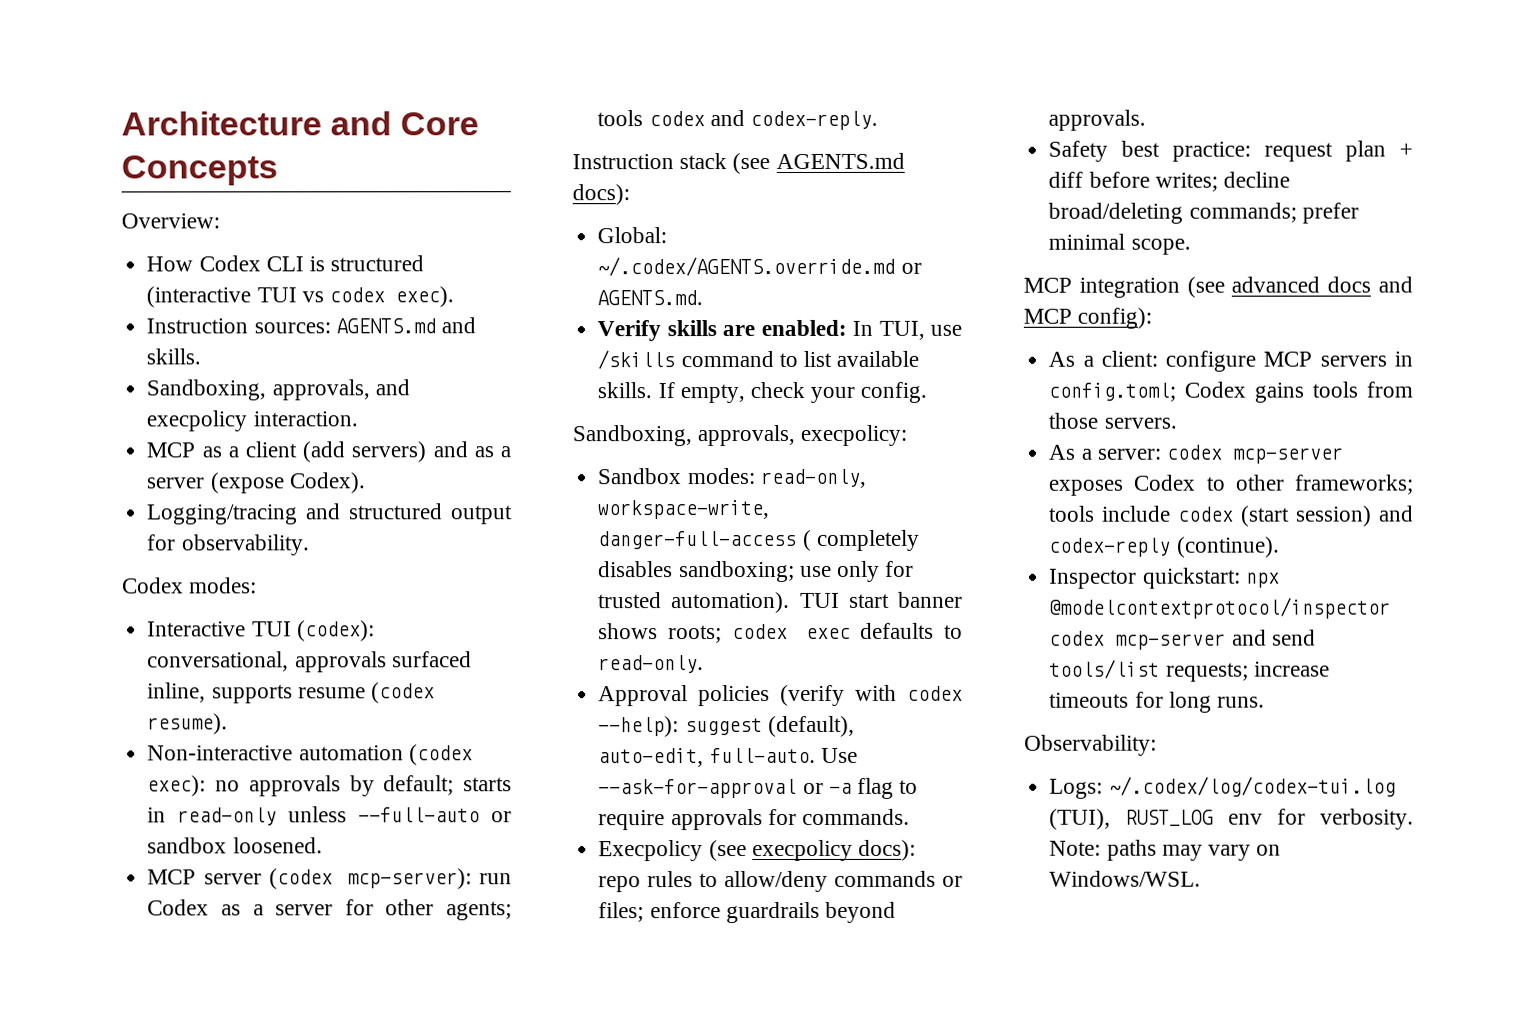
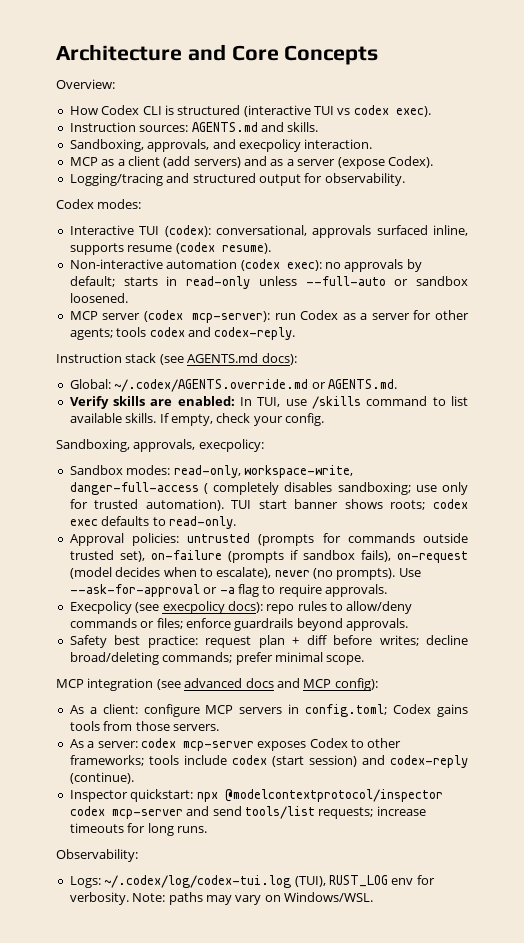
- Approval policies (verify with codex --help): suggest (default), auto-edit, full-auto.
+ Approval policies: untrusted (prompts for commands outside trusted set), on-failure (prompts if sandbox fails), on-request (model decides when to escalate), never (no prompts).
- Use --ask-for-approval or -a flag to require approvals for commands.
+ Use --ask-for-approval or -a flag to require approvals.

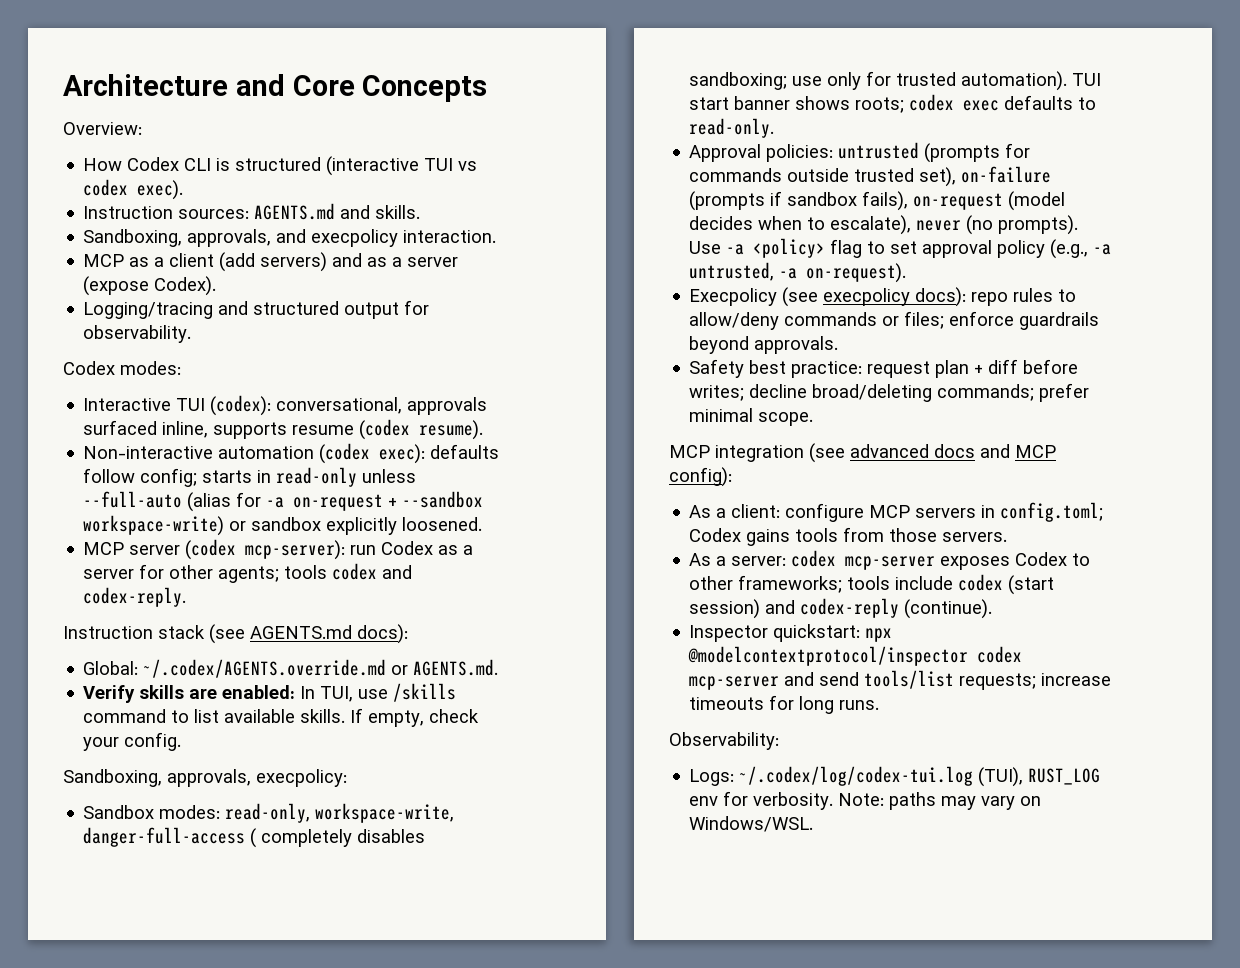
- Non-interactive automation (codex exec): no approvals by default; starts in read-only unless --full-auto or sandbox loosened.
+ Non-interactive automation (codex exec): defaults follow config; starts in read-only unless --full-auto (alias for -a on-request + --sandbox workspace-write) or sandbox explicitly loosened.
- Use --ask-for-approval or -a flag to require approvals.
+ Use -a <policy> flag to set approval policy (e.g., -a untrusted, -a on-request).

